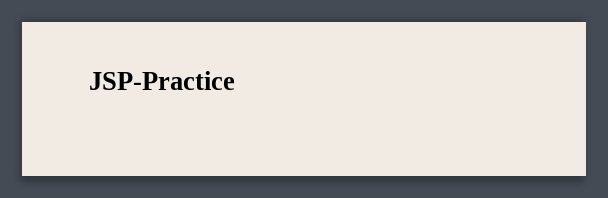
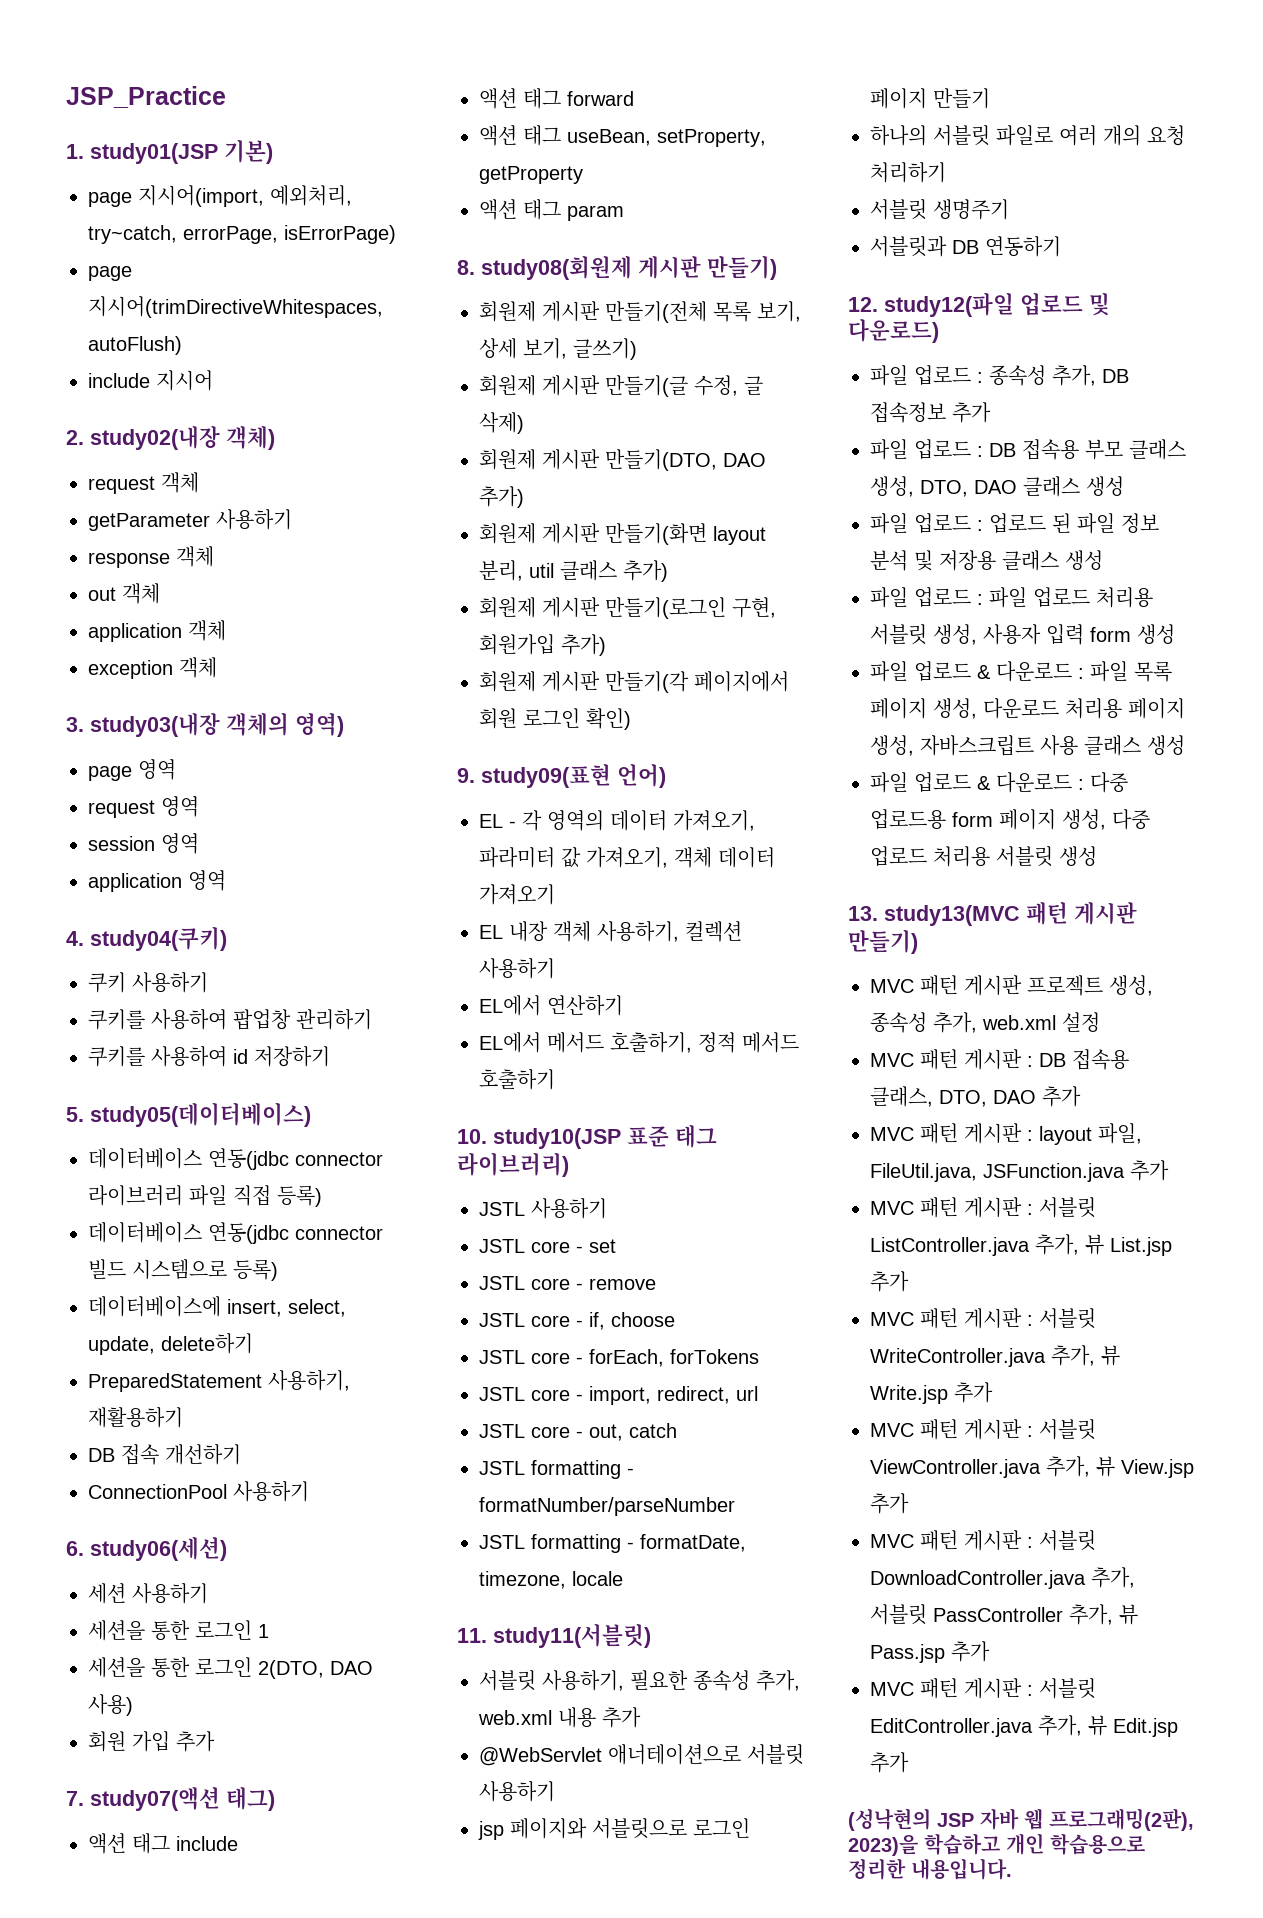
- JSP-Practice
+ JSP_Practice
+ 1. study01(JSP 기본)
+ page 지시어(import, 예외처리, try~catch, errorPage, isErrorPage)
+ page 지시어(trimDirectiveWhitespaces, autoFlush)
+ include 지시어
+ 2. study02(내장 객체)
+ request 객체
+ getParameter 사용하기
+ response 객체
+ out 객체
+ application 객체
+ exception 객체
+ 3. study03(내장 객체의 영역)
+ page 영역
+ request 영역
+ session 영역
+ application 영역
+ 4. study04(쿠키)
+ 쿠키 사용하기
+ 쿠키를 사용하여 팝업창 관리하기
+ 쿠키를 사용하여 id 저장하기
+ 5. study05(데이터베이스)
+ 데이터베이스 연동(jdbc connector 라이브러리 파일 직접 등록)
+ 데이터베이스 연동(jdbc connector 빌드 시스템으로 등록)
+ 데이터베이스에 insert, select, update, delete하기
+ PreparedStatement 사용하기, 재활용하기
+ DB 접속 개선하기
+ ConnectionPool 사용하기
+ 6. study06(세션)
+ 세션 사용하기
+ 세션을 통한 로그인 1
+ 세션을 통한 로그인 2(DTO, DAO 사용)
+ 회원 가입 추가
+ 7. study07(액션 태그)
+ 액션 태그 include
+ 액션 태그 forward
+ 액션 태그 useBean, setProperty, getProperty
+ 액션 태그 param
+ 8. study08(회원제 게시판 만들기)
+ 회원제 게시판 만들기(전체 목록 보기, 상세 보기, 글쓰기)
+ 회원제 게시판 만들기(글 수정, 글 삭제)
+ 회원제 게시판 만들기(DTO, DAO 추가)
+ 회원제 게시판 만들기(화면 layout 분리, util 클래스 추가)
+ 회원제 게시판 만들기(로그인 구현, 회원가입 추가)
+ 회원제 게시판 만들기(각 페이지에서 회원 로그인 확인)
+ 9. study09(표현 언어)
+ EL - 각 영역의 데이터 가져오기, 파라미터 값 가져오기, 객체 데이터 가져오기
+ EL 내장 객체 사용하기, 컬렉션 사용하기
+ EL에서 연산하기
+ EL에서 메서드 호출하기, 정적 메서드 호출하기
+ 10. study10(JSP 표준 태그 라이브러리)
+ JSTL 사용하기
+ JSTL core - set
+ JSTL core - remove
+ JSTL core - if, choose
+ JSTL core - forEach, forTokens
+ JSTL core - import, redirect, url
+ JSTL core - out, catch
+ JSTL formatting - formatNumber/parseNumber
+ JSTL formatting - formatDate, timezone, locale
+ 11. study11(서블릿)
+ 서블릿 사용하기, 필요한 종속성 추가, web.xml 내용 추가
+ @WebServlet 애너테이션으로 서블릿 사용하기
+ jsp 페이지와 서블릿으로 로그인 페이지 만들기
+ 하나의 서블릿 파일로 여러 개의 요청 처리하기
+ 서블릿 생명주기
+ 서블릿과 DB 연동하기
+ 12. study12(파일 업로드 및 다운로드)
+ 파일 업로드 : 종속성 추가, DB 접속정보 추가
+ 파일 업로드 : DB 접속용 부모 클래스 생성, DTO, DAO 클래스 생성
+ 파일 업로드 : 업로드 된 파일 정보 분석 및 저장용 클래스 생성
+ 파일 업로드 : 파일 업로드 처리용 서블릿 생성, 사용자 입력 form 생성
+ 파일 업로드 & 다운로드 : 파일 목록 페이지 생성, 다운로드 처리용 페이지 생성, 자바스크립트 사용 클래스 생성
+ 파일 업로드 & 다운로드 : 다중 업로드용 form 페이지 생성, 다중 업로드 처리용 서블릿 생성
+ 13. study13(MVC 패턴 게시판 만들기)
+ MVC 패턴 게시판 프로젝트 생성, 종속성 추가, web.xml 설정
+ MVC 패턴 게시판 : DB 접속용 클래스, DTO, DAO 추가
+ MVC 패턴 게시판 : layout 파일, FileUtil.java, JSFunction.java 추가
+ MVC 패턴 게시판 : 서블릿 ListController.java 추가, 뷰 List.jsp 추가
+ MVC 패턴 게시판 : 서블릿 WriteController.java 추가, 뷰 Write.jsp 추가
+ MVC 패턴 게시판 : 서블릿 ViewController.java 추가, 뷰 View.jsp 추가
+ MVC 패턴 게시판 : 서블릿 DownloadController.java 추가, 서블릿 PassController 추가, 뷰 Pass.jsp 추가
+ MVC 패턴 게시판 : 서블릿 EditController.java 추가, 뷰 Edit.jsp 추가
+ (성낙현의 JSP 자바 웹 프로그래밍(2판), 2023)을 학습하고 개인 학습용으로 정리한 내용입니다.

